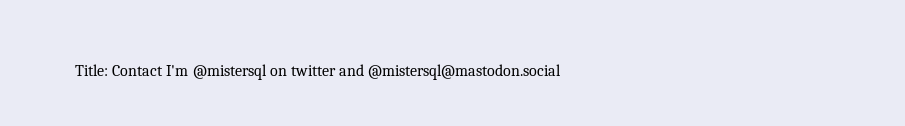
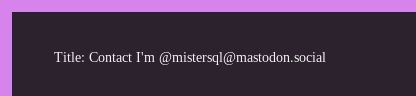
- Title: Contact I'm @mistersql on twitter and @mistersql@mastodon.social
+ Title: Contact I'm @mistersql@mastodon.social

